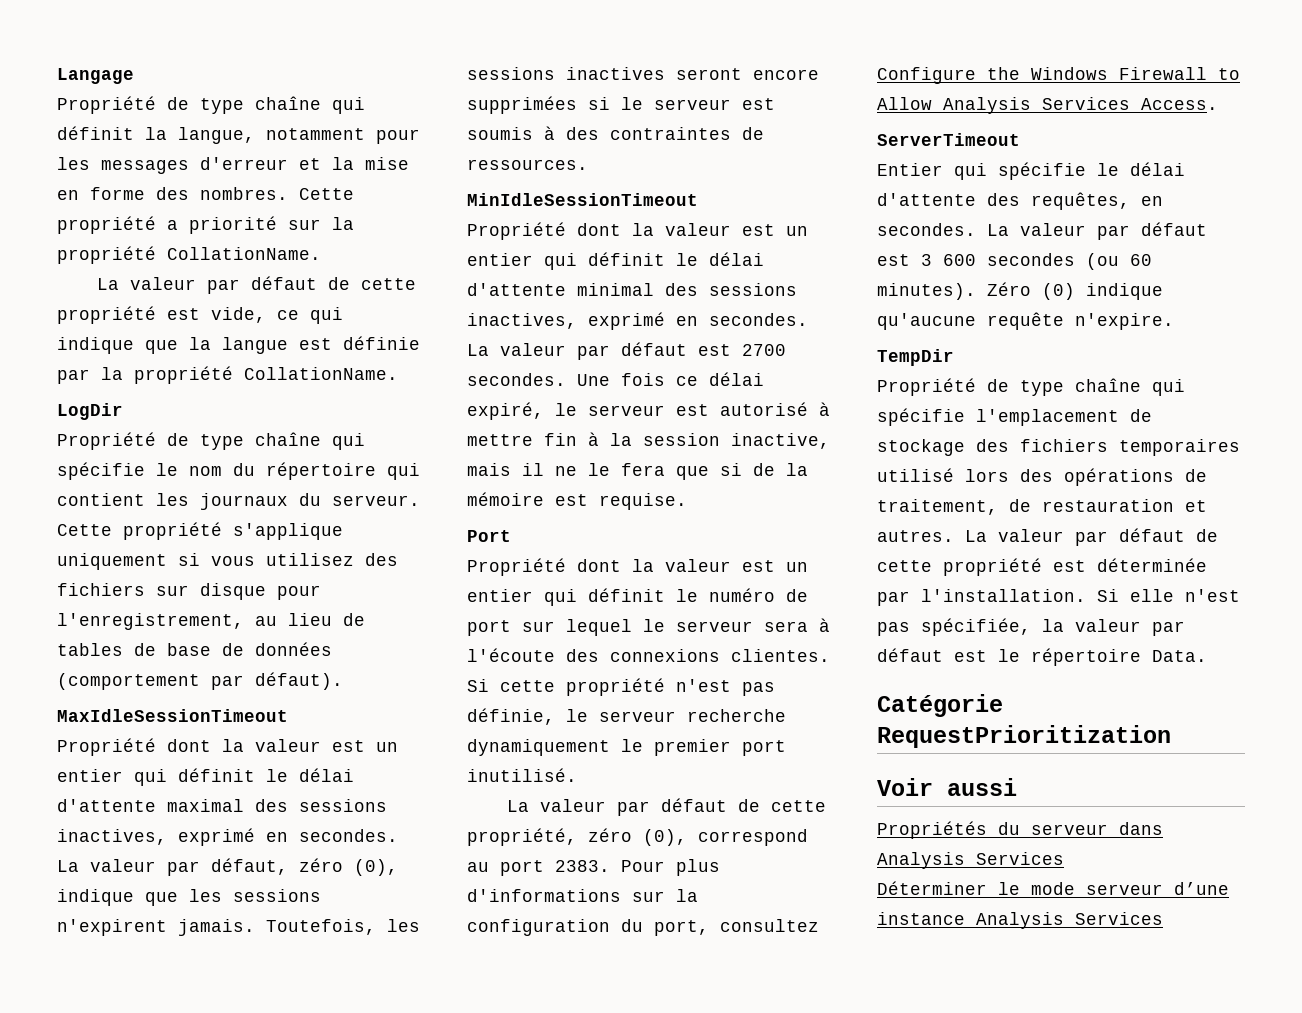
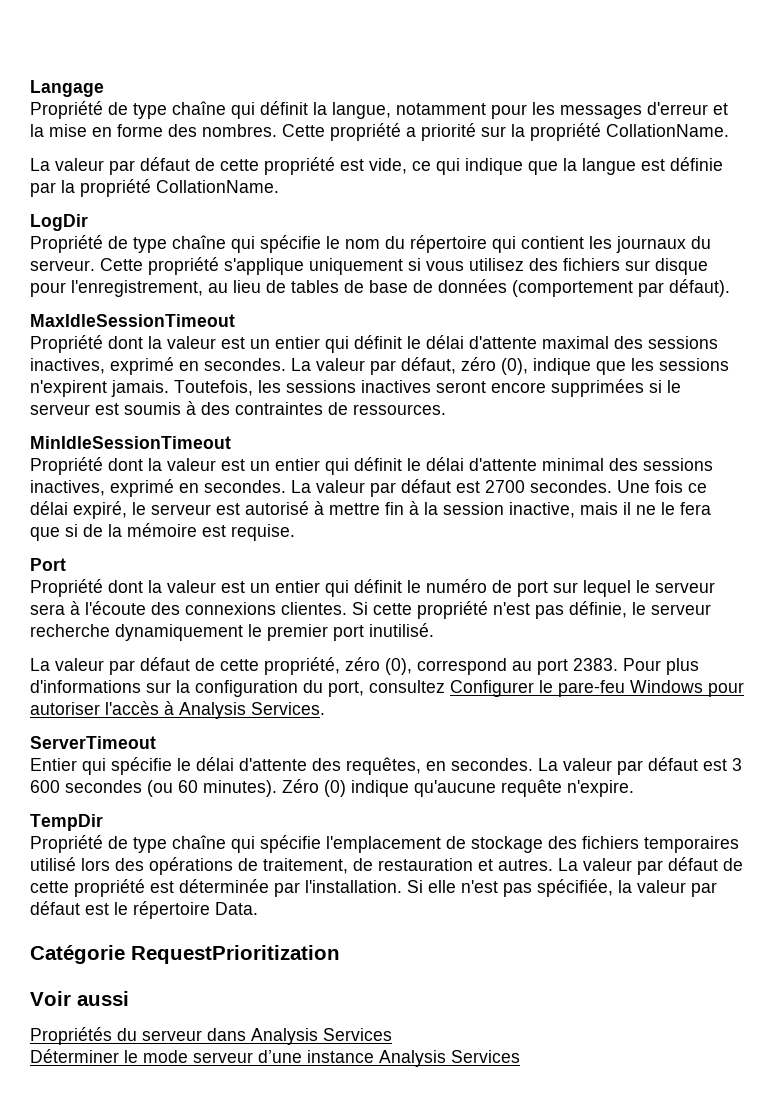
- Pour plus d'informations sur la configuration du port, consultez Configure the Windows Firewall to Allow Analysis Services Access.
+ Pour plus d'informations sur la configuration du port, consultez Configurer le pare-feu Windows pour autoriser l'accès à Analysis Services.

